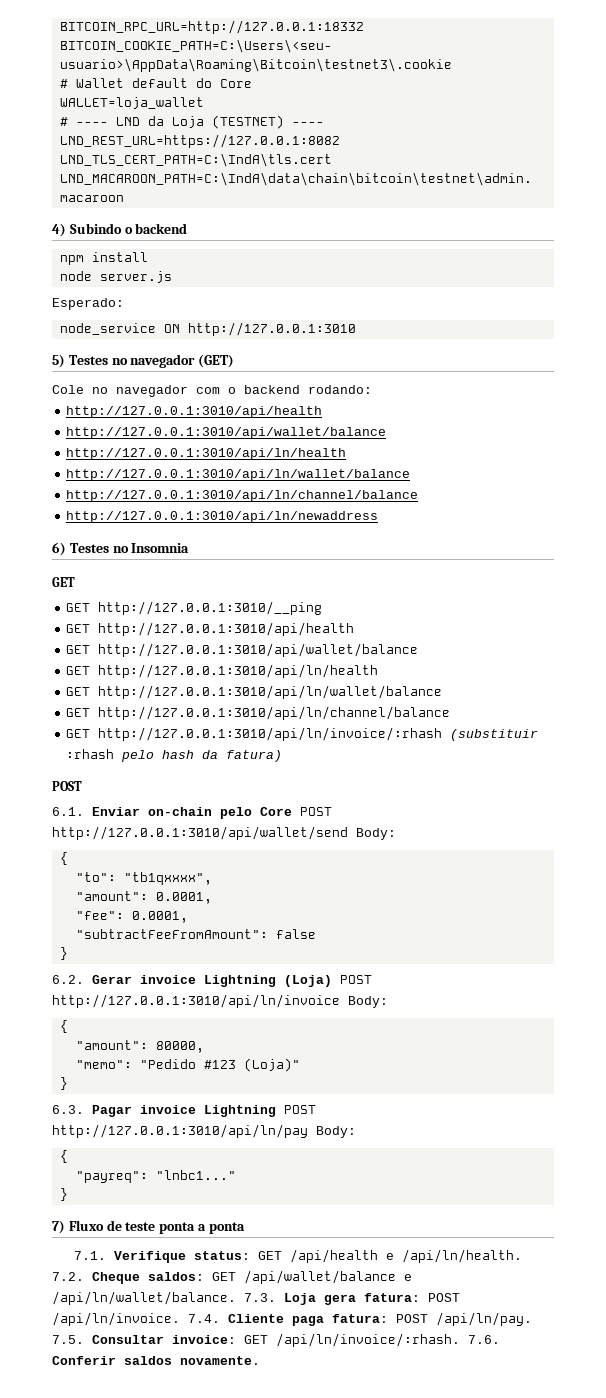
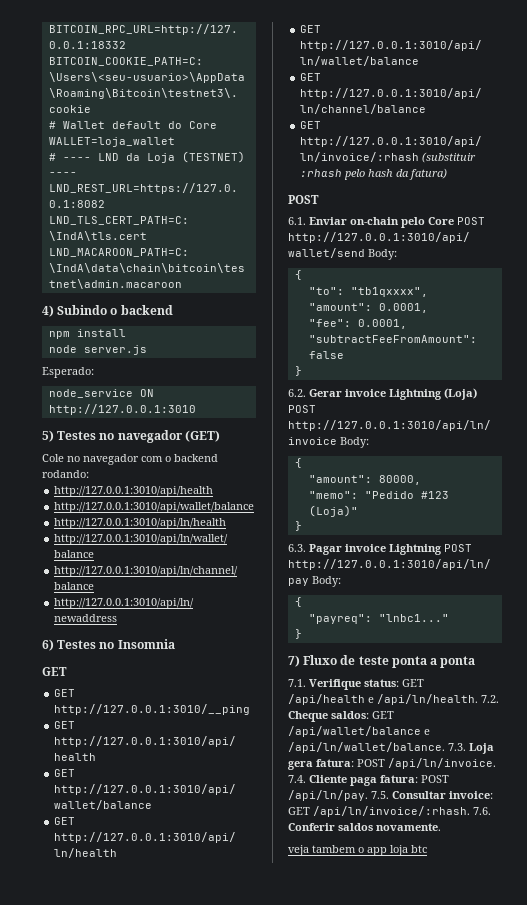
+ veja tambem o app loja btc

